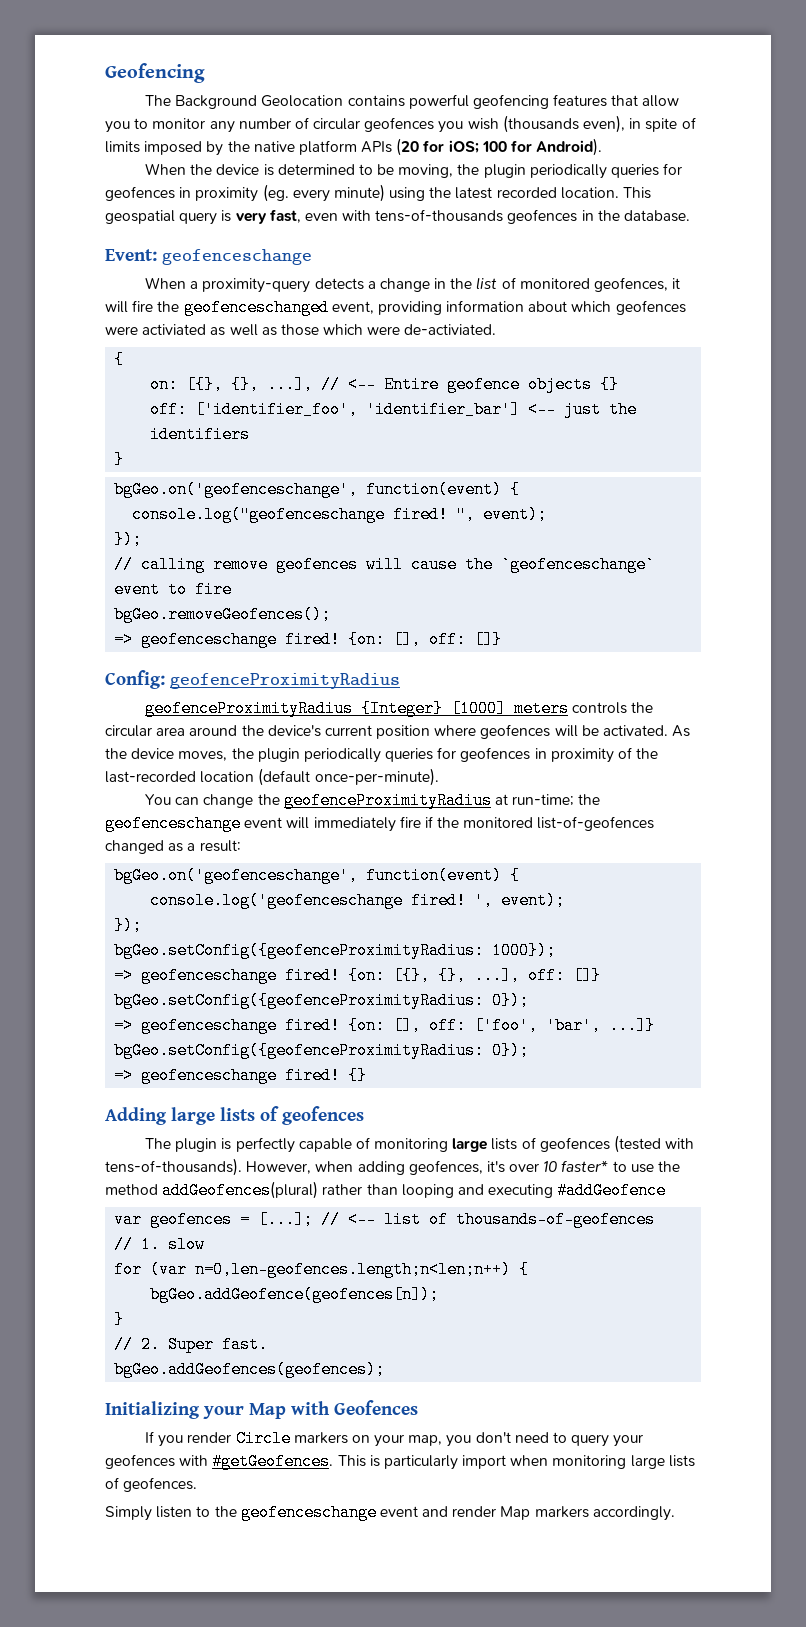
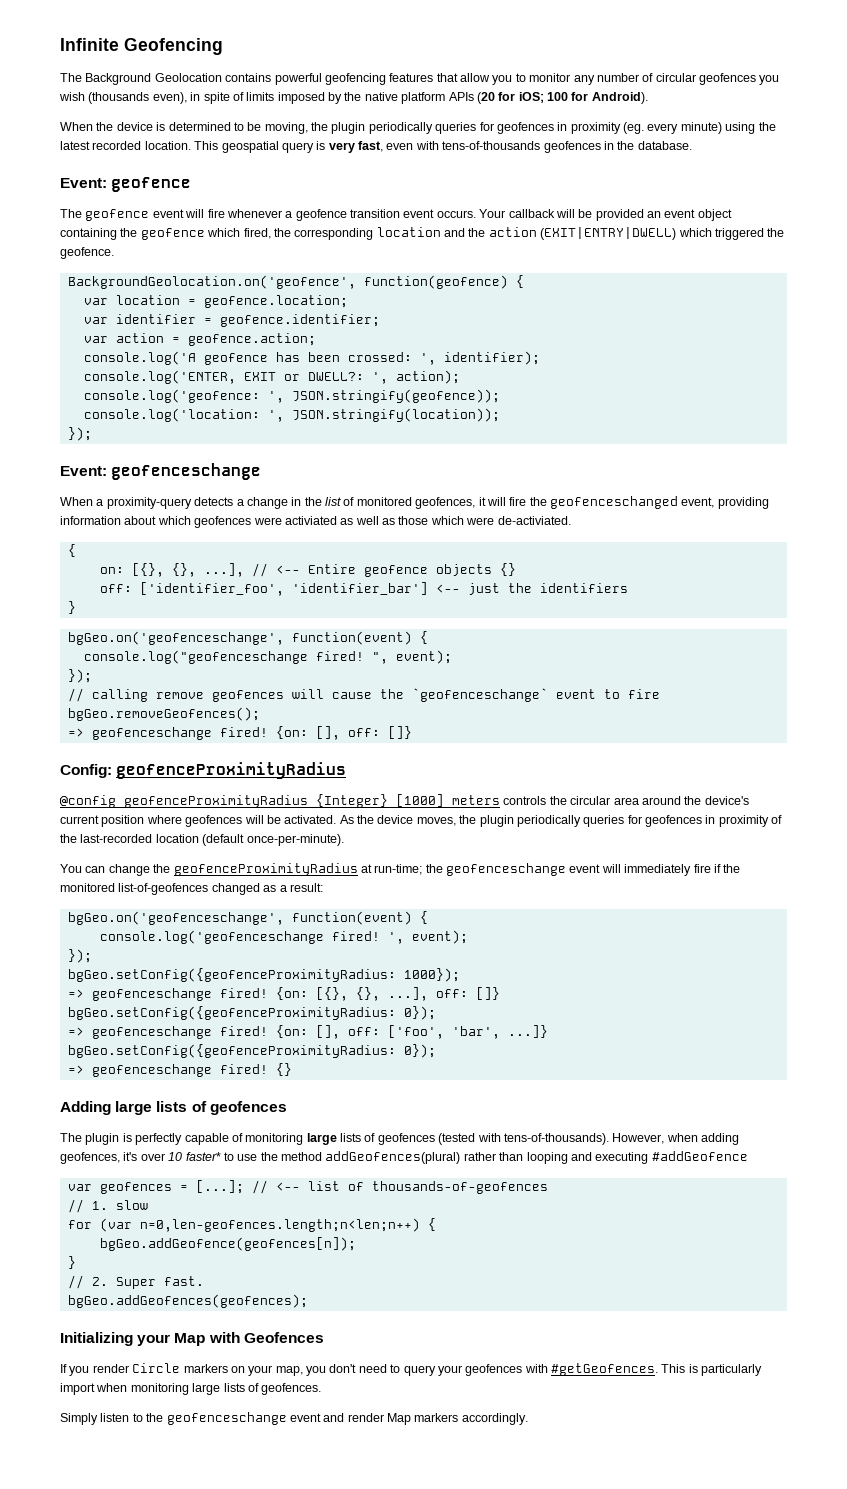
- Geofencing
+ Infinite Geofencing
+ Event: geofence
+ The geofence event will fire whenever a geofence transition event occurs. Your callback will be provided an event object containing the geofence which fired, the corresponding location and the action (EXIT|ENTRY|DWELL) which triggered the geofence.
+ BackgroundGeolocation.on('geofence', function(geofence) {
+ var location = geofence.location;
+ var identifier = geofence.identifier;
+ var action = geofence.action;
+ console.log('A geofence has been crossed: ', identifier);
+ console.log('ENTER, EXIT or DWELL?: ', action);
+ console.log('geofence: ', JSON.stringify(geofence));
+ console.log('location: ', JSON.stringify(location));
+ });
- geofenceProximityRadius {Integer} [1000] meters controls the circular area around the device's current position where geofences will be activated.
+ @config geofenceProximityRadius {Integer} [1000] meters controls the circular area around the device's current position where geofences will be activated.

